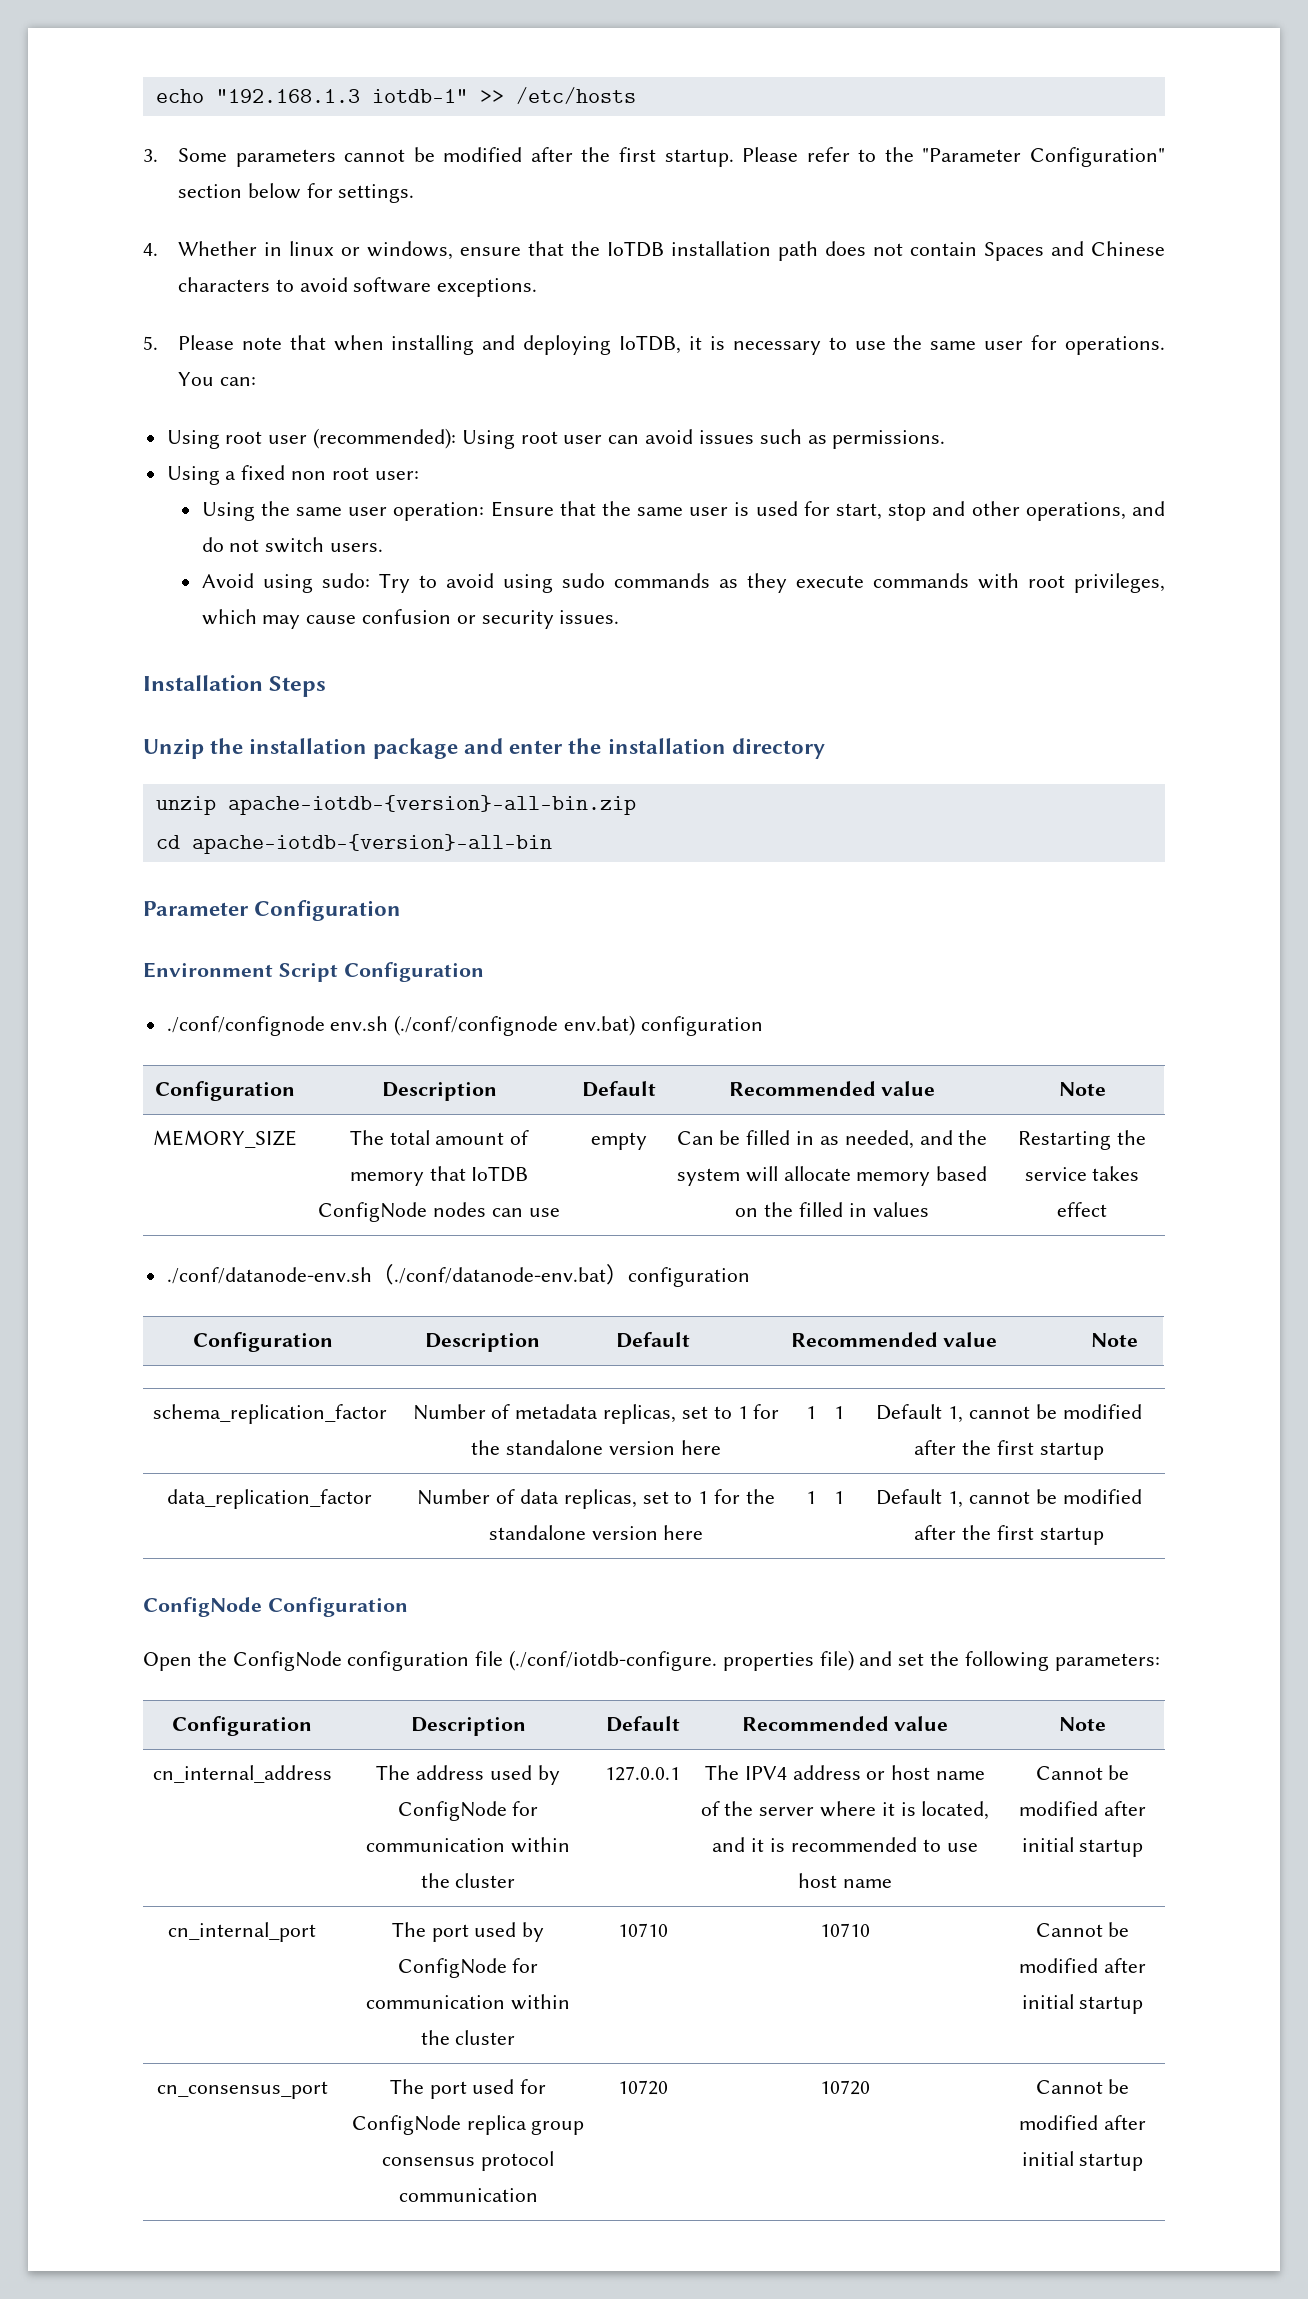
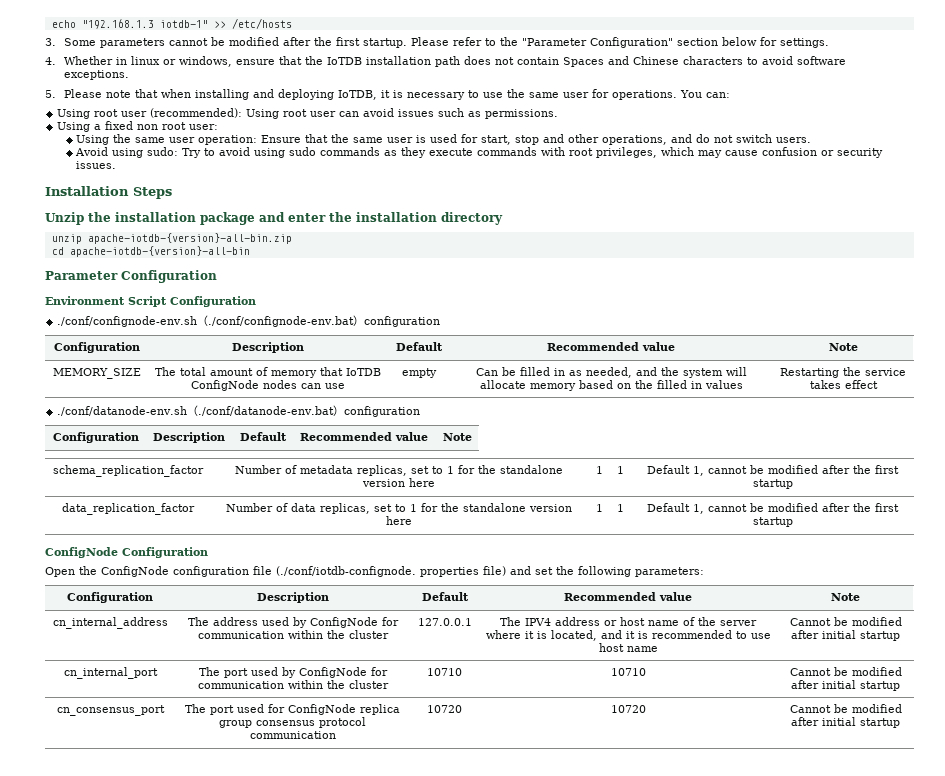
- ./conf/confignode env.sh (./conf/confignode env.bat) configuration
+ ./conf/confignode-env.sh（./conf/confignode-env.bat）configuration
- Open the ConfigNode configuration file (./conf/iotdb-configure. properties file) and set the following parameters:
+ Open the ConfigNode configuration file (./conf/iotdb-confignode. properties file) and set the following parameters:

